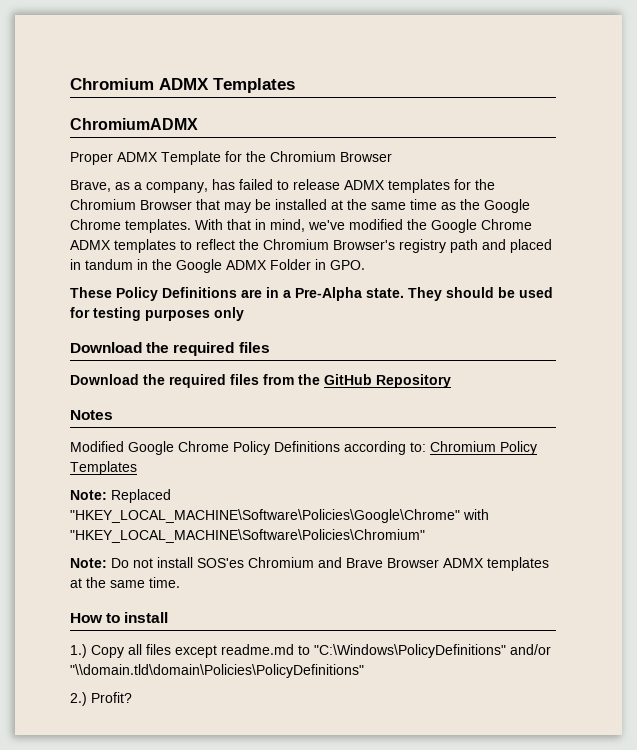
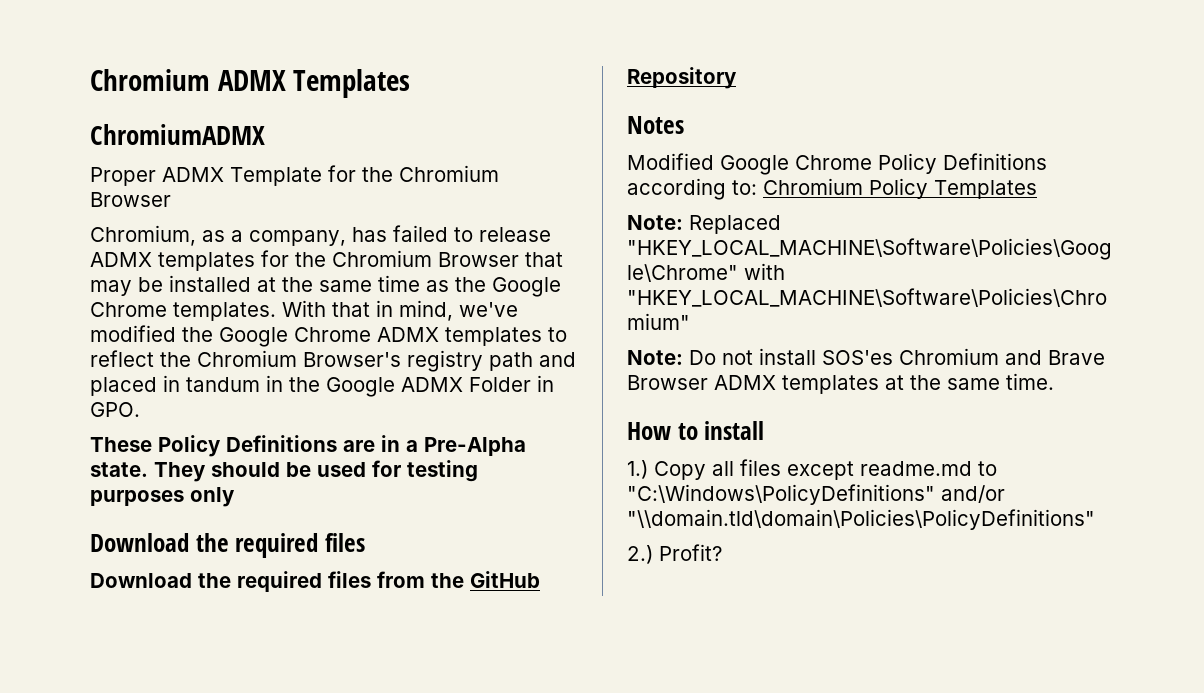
- Brave, as a company, has failed to release ADMX templates for the Chromium Browser that may be installed at the same time as the Google Chrome templates.
+ Chromium, as a company, has failed to release ADMX templates for the Chromium Browser that may be installed at the same time as the Google Chrome templates.

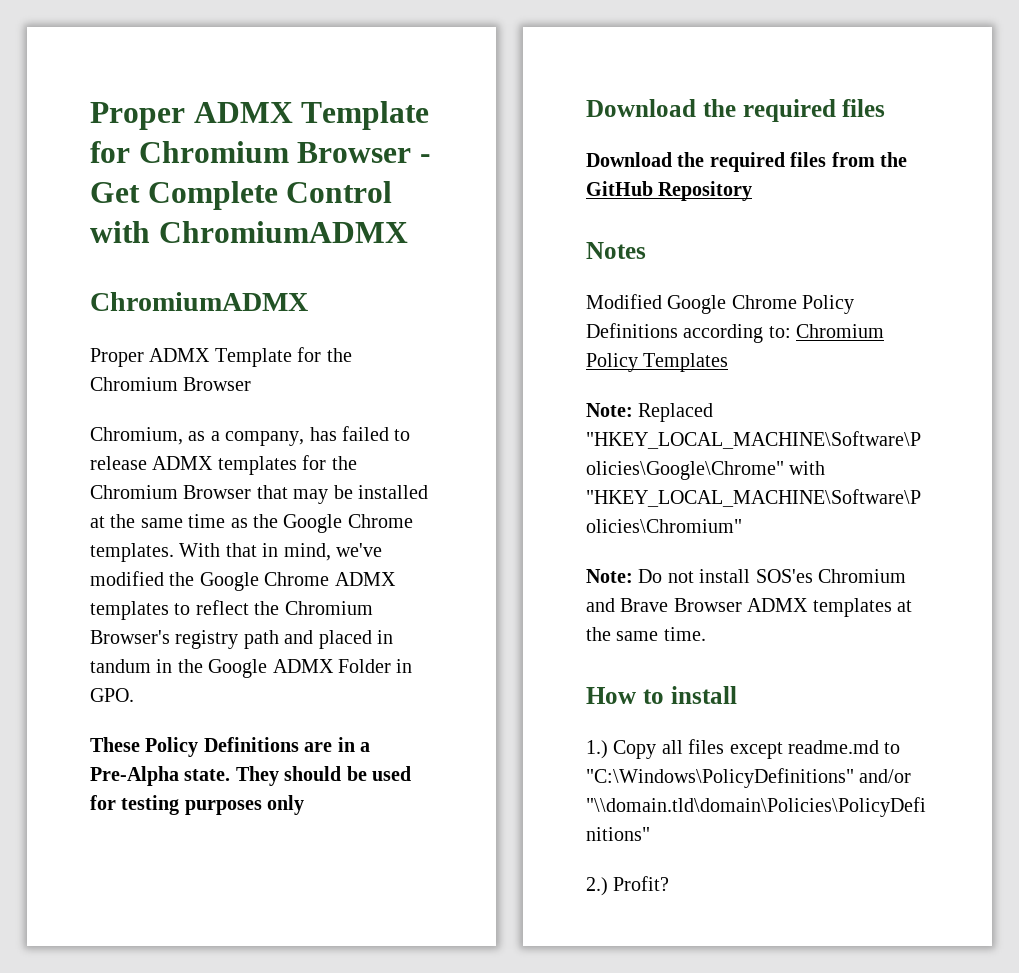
- Chromium ADMX Templates
+ Proper ADMX Template for Chromium Browser - Get Complete Control with ChromiumADMX

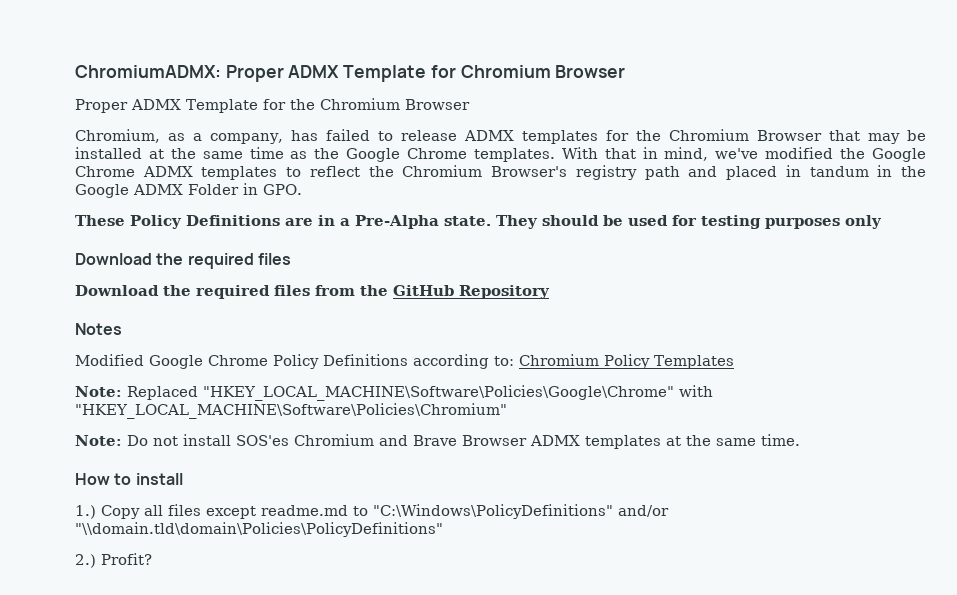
- Proper ADMX Template for Chromium Browser - Get Complete Control with ChromiumADMX
- ChromiumADMX
+ ChromiumADMX: Proper ADMX Template for Chromium Browser

